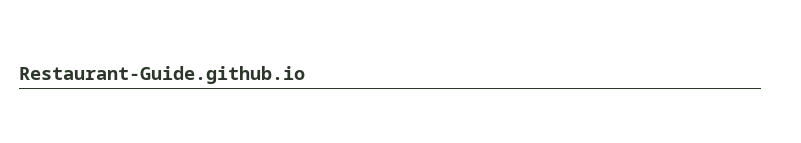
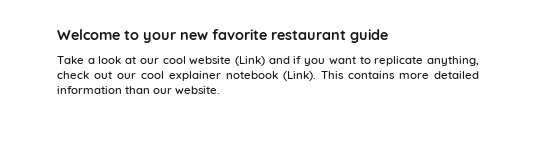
- Restaurant-Guide.github.io
+ Welcome to your new favorite restaurant guide
+ Take a look at our cool website (Link) and if you want to replicate anything, check out our cool explainer notebook (Link). This contains more detailed information than our website.

